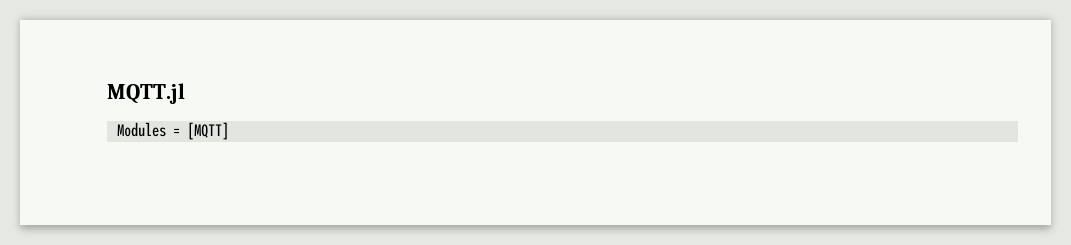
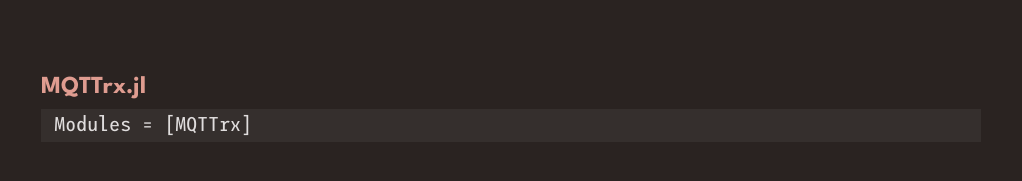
- MQTT.jl
+ MQTTrx.jl
- Modules = [MQTT]
+ Modules = [MQTTrx]

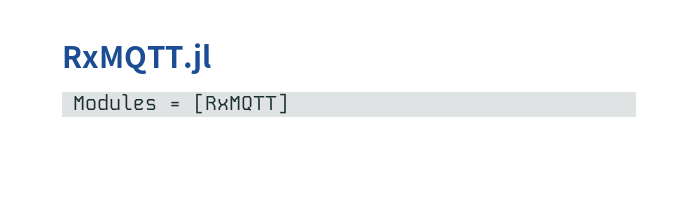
- MQTTrx.jl
+ RxMQTT.jl
- Modules = [MQTTrx]
+ Modules = [RxMQTT]

